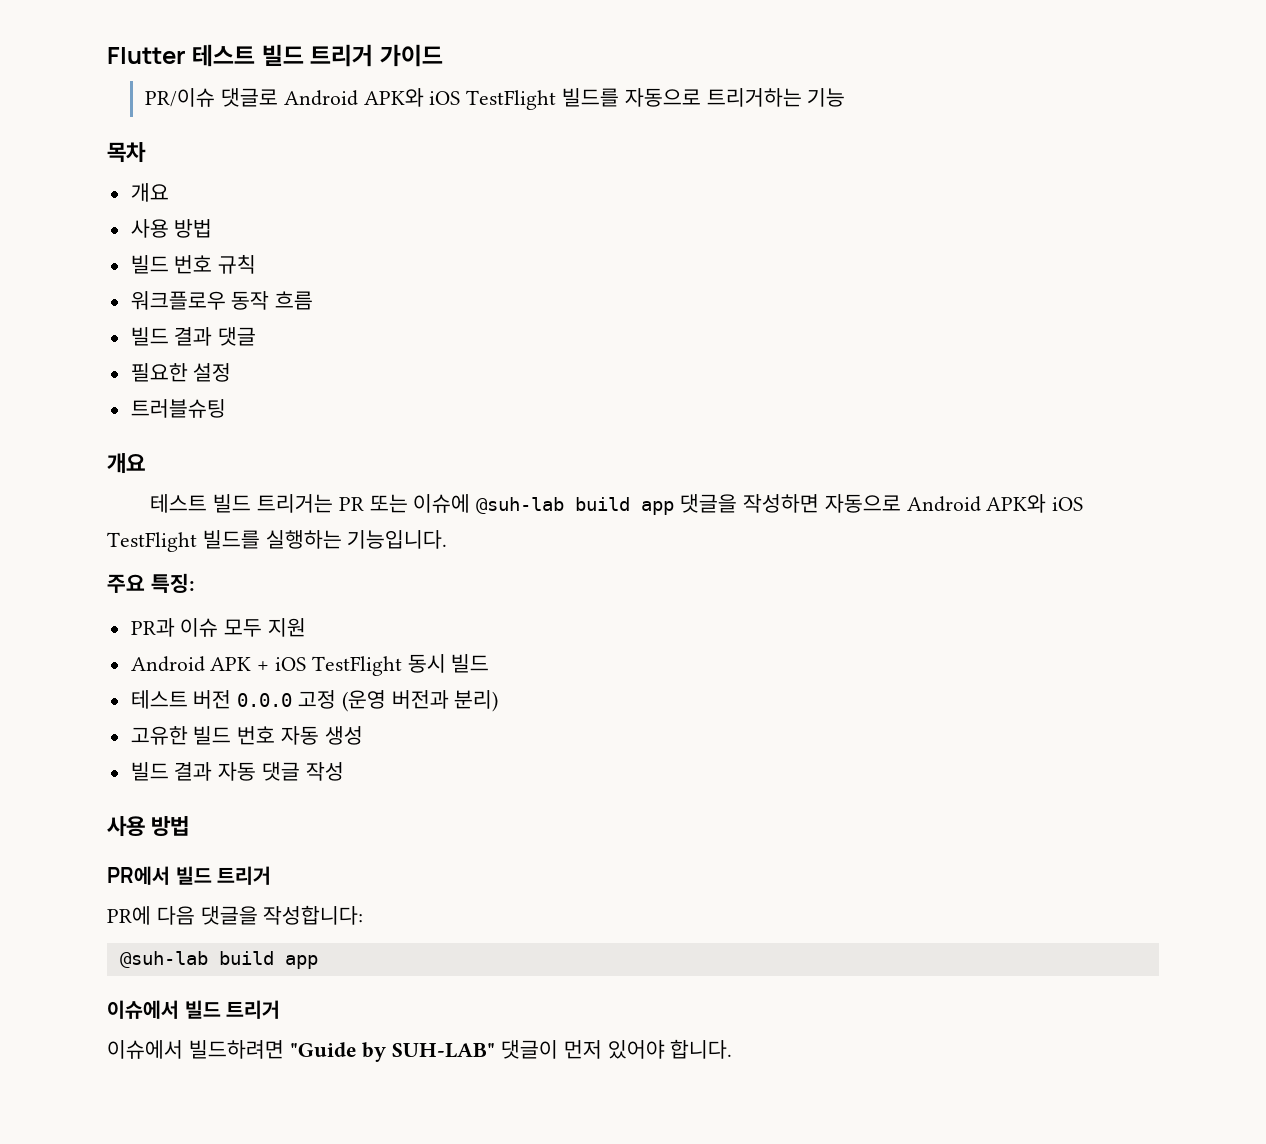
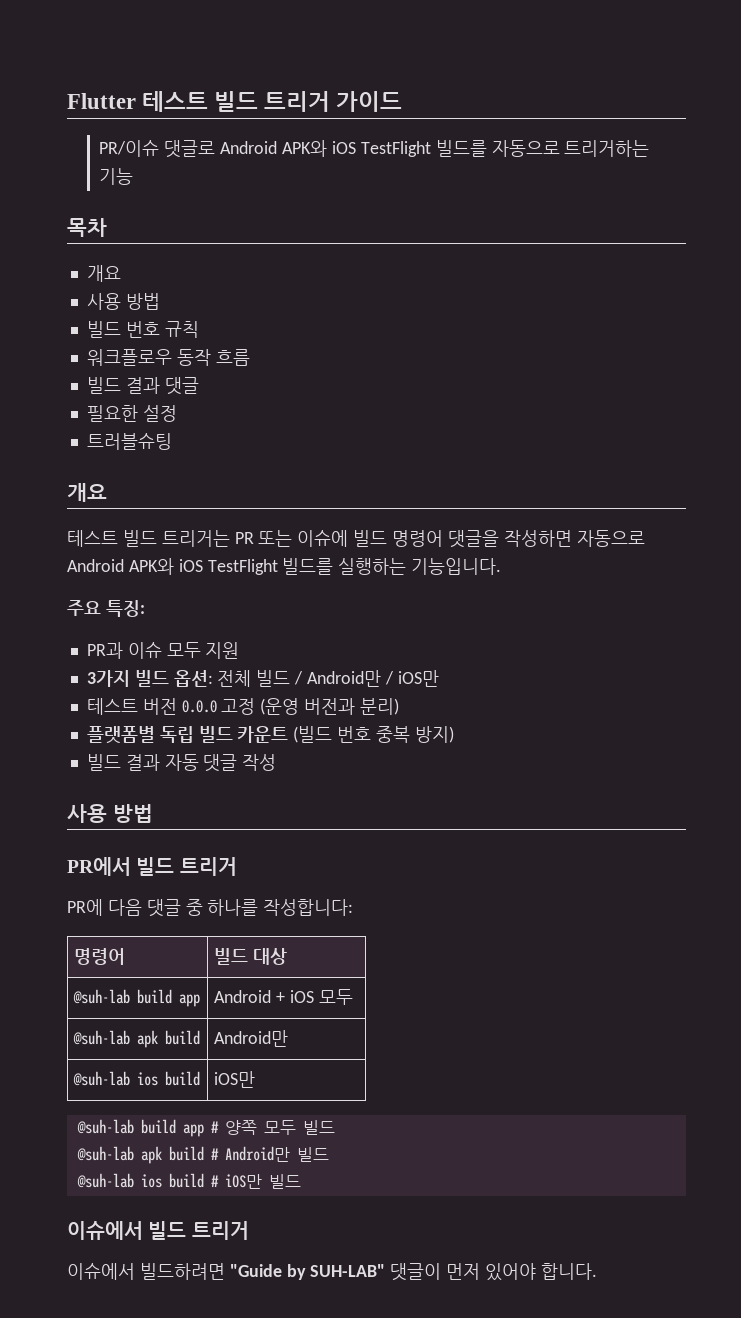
- 테스트 빌드 트리거는 PR 또는 이슈에 @suh-lab build app 댓글을 작성하면 자동으로 Android APK와 iOS TestFlight 빌드를 실행하는 기능입니다.
+ 테스트 빌드 트리거는 PR 또는 이슈에 빌드 명령어 댓글을 작성하면 자동으로 Android APK와 iOS TestFlight 빌드를 실행하는 기능입니다.
- Android APK + iOS TestFlight 동시 빌드
+ 3가지 빌드 옵션: 전체 빌드 / Android만 / iOS만
- 고유한 빌드 번호 자동 생성
+ 플랫폼별 독립 빌드 카운트 (빌드 번호 중복 방지)
- PR에 다음 댓글을 작성합니다:
- @suh-lab build app
+ PR에 다음 댓글 중 하나를 작성합니다:
+ 명령어 | 빌드 대상
+ @suh-lab build app | Android + iOS 모두
+ @suh-lab apk build | Android만
+ @suh-lab ios build | iOS만
+ @suh-lab build app # 양쪽 모두 빌드
+ @suh-lab apk build # Android만 빌드
+ @suh-lab ios build # iOS만 빌드

